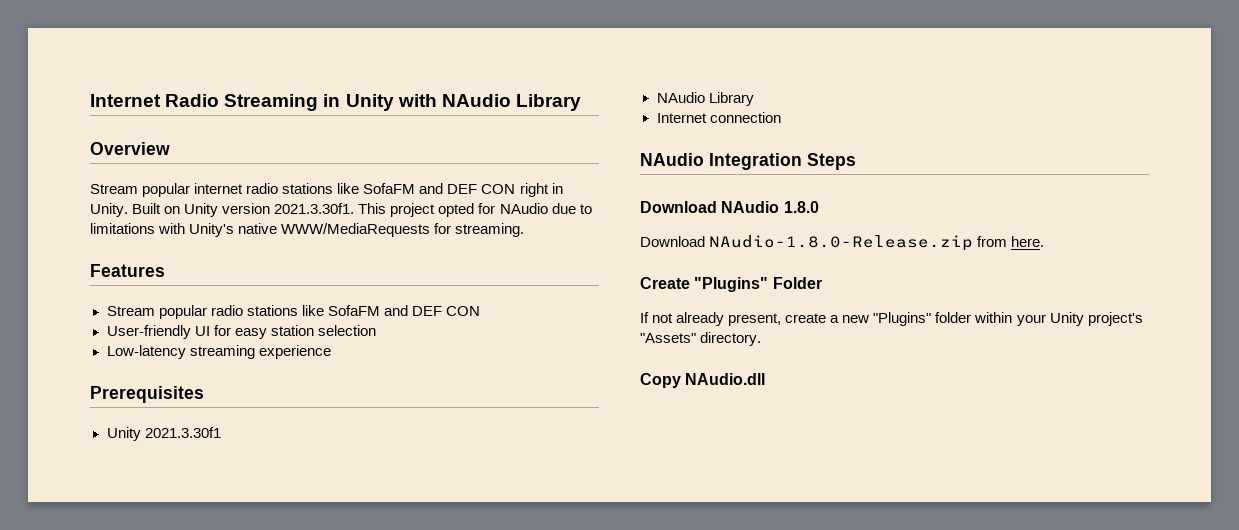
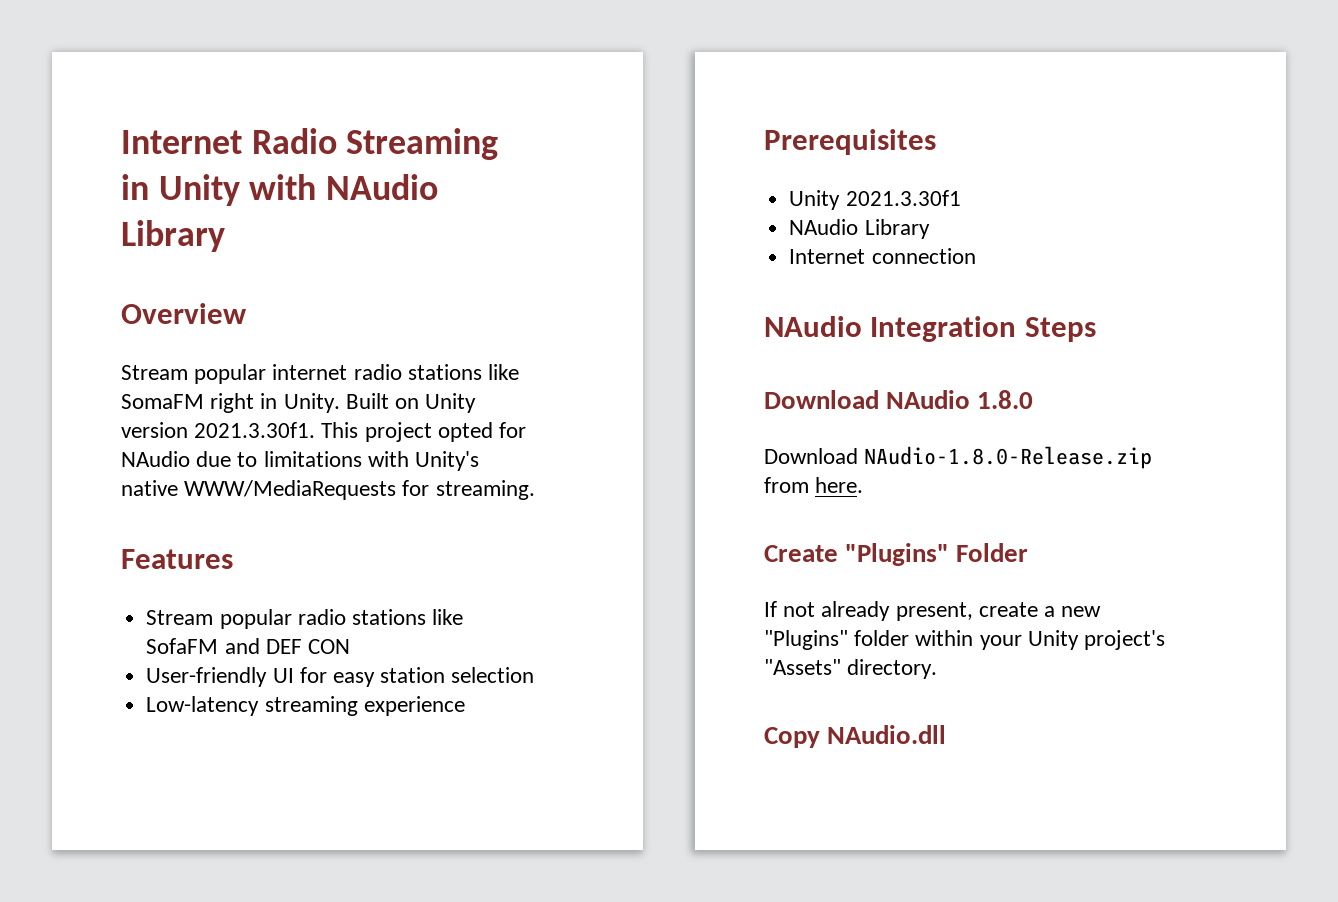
- Stream popular internet radio stations like SofaFM and DEF CON right in Unity.
+ Stream popular internet radio stations like SomaFM right in Unity.

